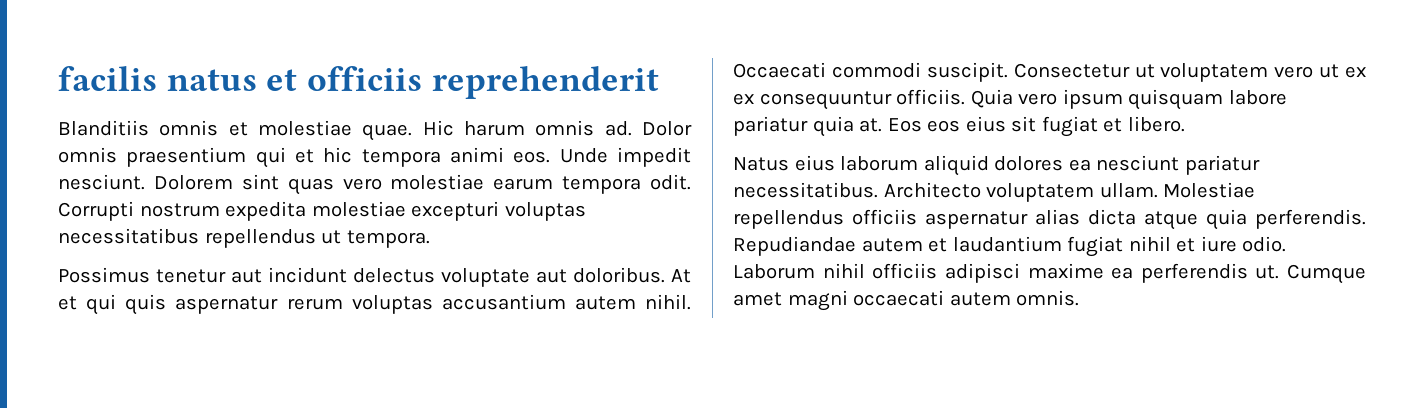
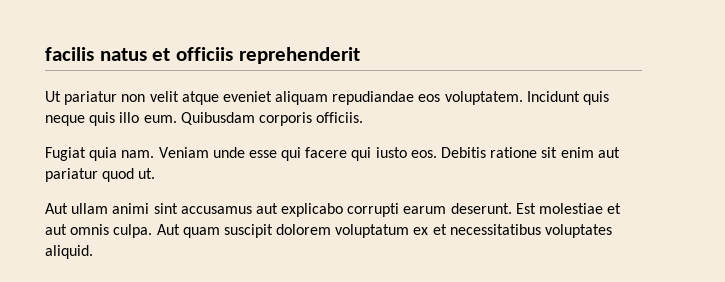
- Blanditiis omnis et molestiae quae. Hic harum omnis ad. Dolor omnis praesentium qui et hic tempora animi eos. Unde impedit nesciunt. Dolorem sint quas vero molestiae earum tempora odit. Corrupti nostrum expedita molestiae excepturi voluptas necessitatibus repellendus ut tempora.
- Possimus tenetur aut incidunt delectus voluptate aut doloribus. At et qui quis aspernatur rerum voluptas accusantium autem nihil. Occaecati commodi suscipit. Consectetur ut voluptatem vero ut ex ex consequuntur officiis. Quia vero ipsum quisquam labore pariatur quia at. Eos eos eius sit fugiat et libero.
- Natus eius laborum aliquid dolores ea nesciunt pariatur necessitatibus. Architecto voluptatem ullam. Molestiae repellendus officiis aspernatur alias dicta atque quia perferendis. Repudiandae autem et laudantium fugiat nihil et iure odio. Laborum nihil officiis adipisci maxime ea perferendis ut. Cumque amet magni occaecati autem omnis.
+ Ut pariatur non velit atque eveniet aliquam repudiandae eos voluptatem. Incidunt quis neque quis illo eum. Quibusdam corporis officiis.
+ Fugiat quia nam. Veniam unde esse qui facere qui iusto eos. Debitis ratione sit enim aut pariatur quod ut.
+ Aut ullam animi sint accusamus aut explicabo corrupti earum deserunt. Est molestiae et aut omnis culpa. Aut quam suscipit dolorem voluptatum ex et necessitatibus voluptates aliquid.

